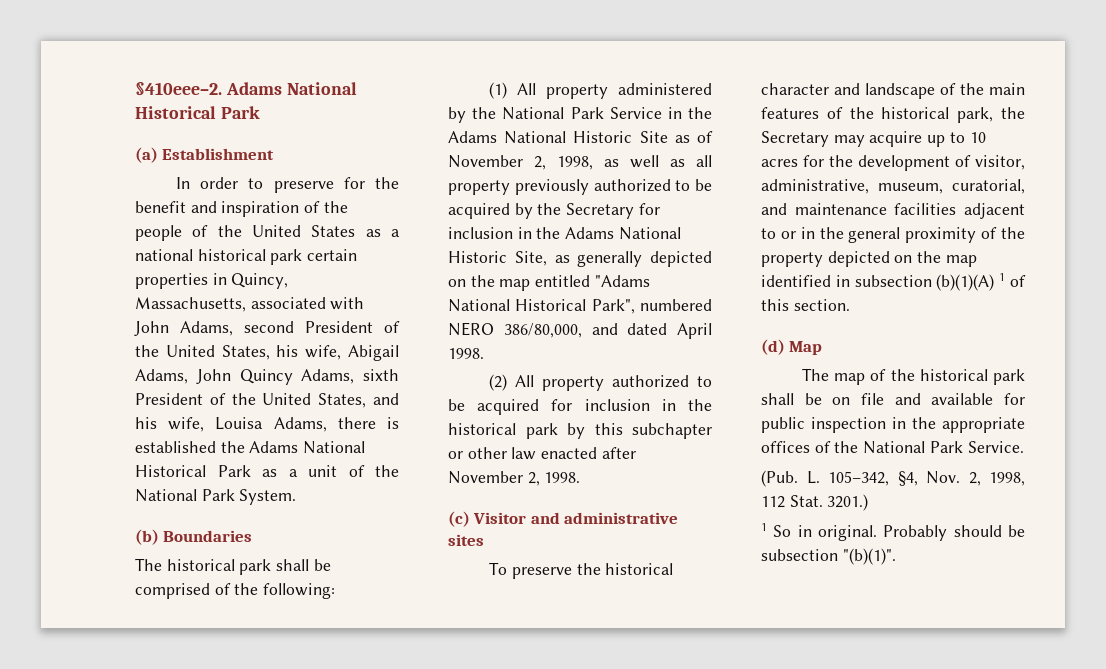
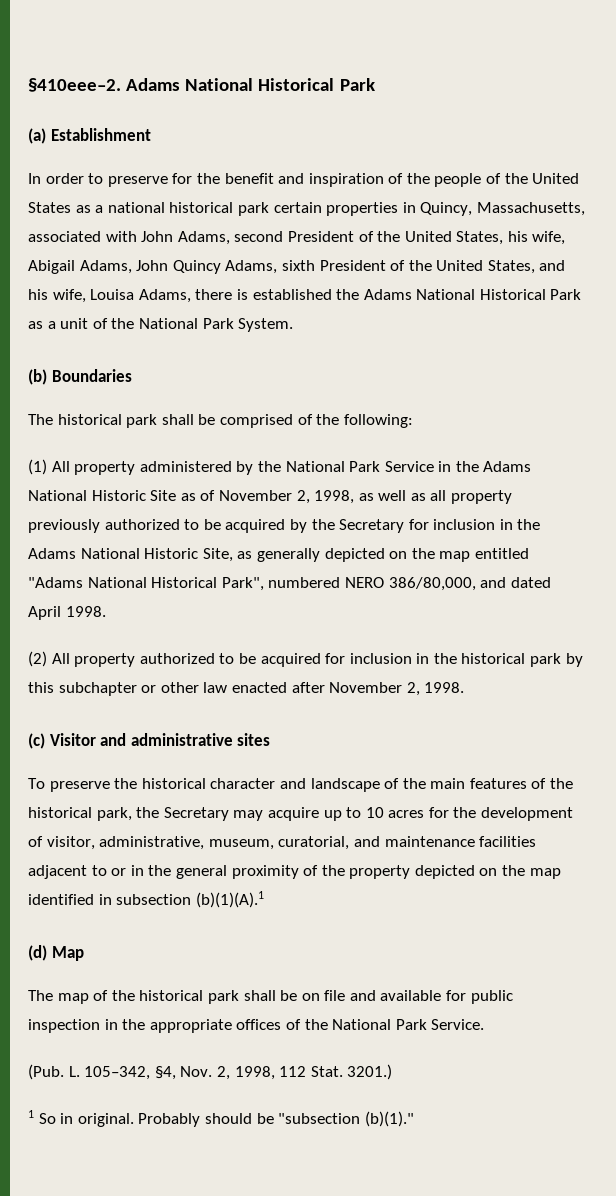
- To preserve the historical character and landscape of the main features of the historical park, the Secretary may acquire up to 10 acres for the development of visitor, administrative, museum, curatorial, and maintenance facilities adjacent to or in the general proximity of the property depicted on the map identified in subsection (b)(1)(A) 1 of this section.
+ To preserve the historical character and landscape of the main features of the historical park, the Secretary may acquire up to 10 acres for the development of visitor, administrative, museum, curatorial, and maintenance facilities adjacent to or in the general proximity of the property depicted on the map identified in subsection (b)(1)(A).1
- Probably should be subsection "(b)(1)".
+ Probably should be "subsection (b)(1)."

